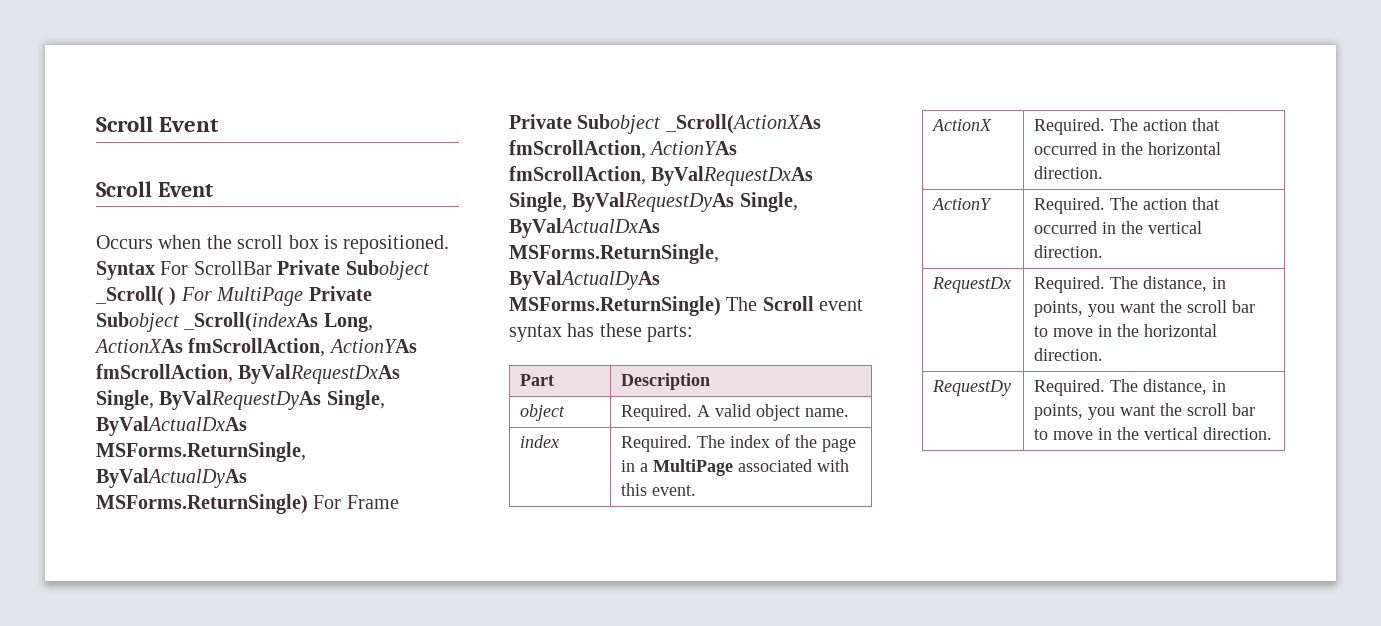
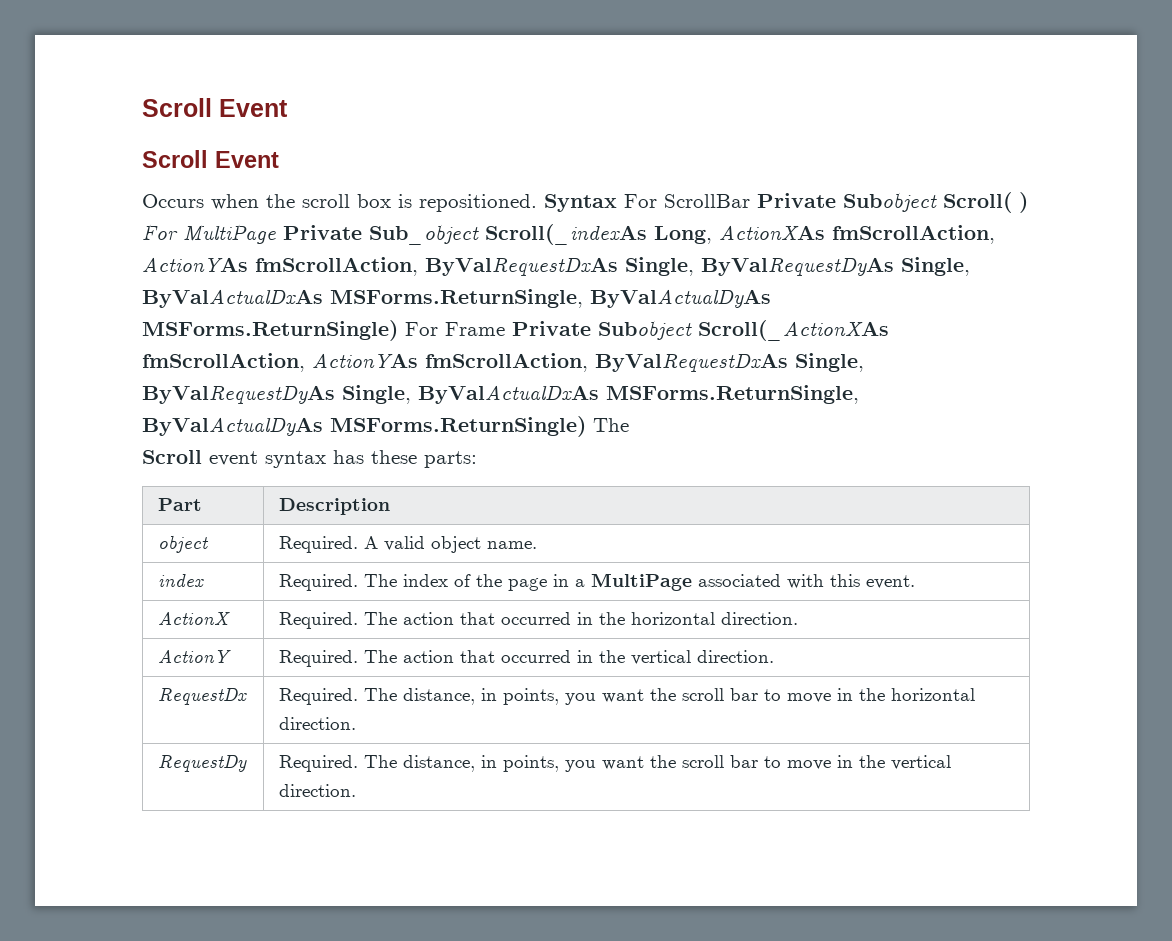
- Syntax For ScrollBar Private Subobject _Scroll( ) For MultiPage Private Subobject _Scroll(indexAs Long, ActionXAs fmScrollAction, ActionYAs fmScrollAction, ByValRequestDxAs Single, ByValRequestDyAs Single, ByValActualDxAs MSForms.ReturnSingle, ByValActualDyAs MSForms.ReturnSingle) For Frame Private Subobject _Scroll(ActionXAs fmScrollAction, ActionYAs fmScrollAction, ByValRequestDxAs Single, ByValRequestDyAs Single, ByValActualDxAs MSForms.ReturnSingle, ByValActualDyAs MSForms.ReturnSingle) The Scroll event syntax has these parts:
+ Syntax For ScrollBar Private Subobject Scroll( ) For MultiPage Private Sub_object Scroll(_indexAs Long, ActionXAs fmScrollAction, ActionYAs fmScrollAction, ByValRequestDxAs Single, ByValRequestDyAs Single, ByValActualDxAs MSForms.ReturnSingle, ByValActualDyAs MSForms.ReturnSingle) For Frame Private Subobject Scroll(_ActionXAs fmScrollAction, ActionYAs fmScrollAction, ByValRequestDxAs Single, ByValRequestDyAs Single, ByValActualDxAs MSForms.ReturnSingle, ByValActualDyAs MSForms.ReturnSingle) The
+ Scroll event syntax has these parts:

